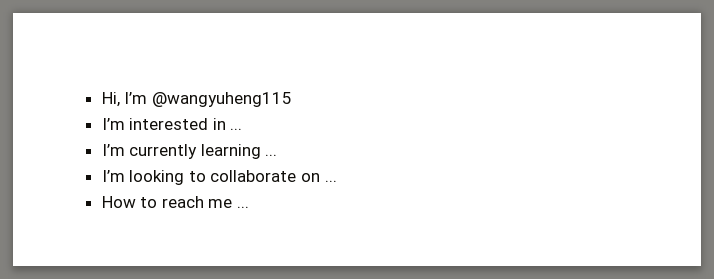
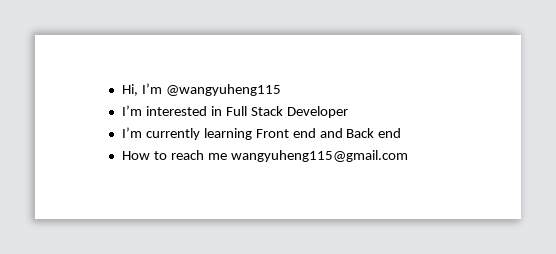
- I’m interested in ...
+ I’m interested in Full Stack Developer
- I’m currently learning ...
- I’m looking to collaborate on ...
+ I’m currently learning Front end and Back end
- How to reach me ...
+ How to reach me wangyuheng115@gmail.com

